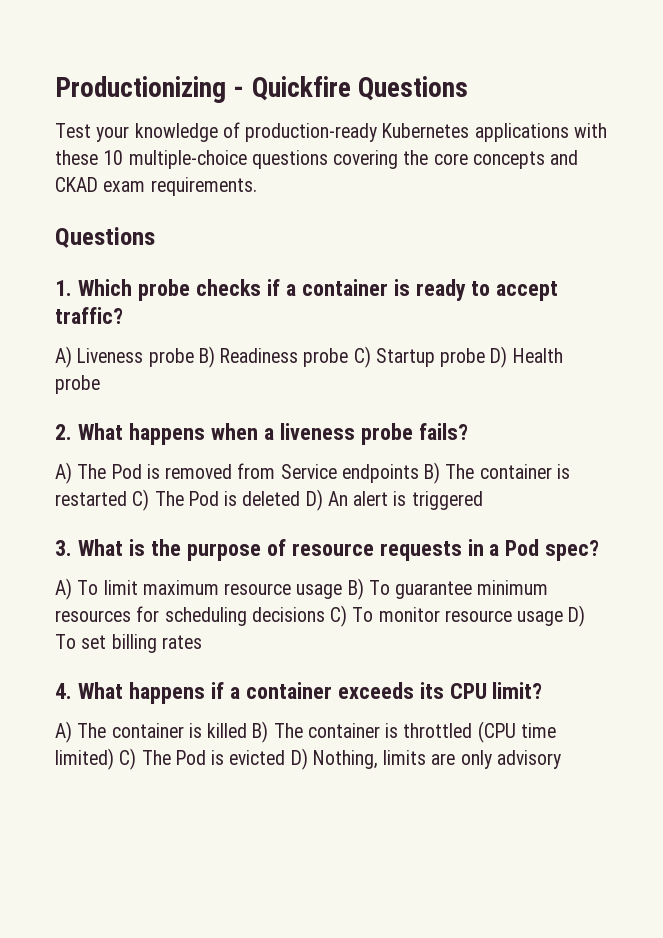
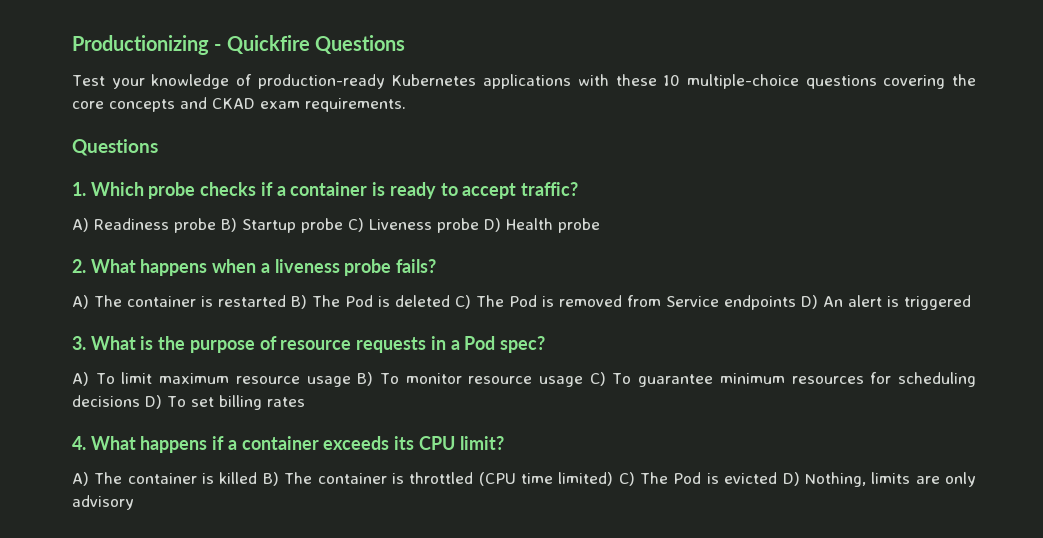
- A) Liveness probe B) Readiness probe C) Startup probe D) Health probe
+ A) Readiness probe B) Startup probe C) Liveness probe D) Health probe
- A) The Pod is removed from Service endpoints B) The container is restarted C) The Pod is deleted D) An alert is triggered
+ A) The container is restarted B) The Pod is deleted C) The Pod is removed from Service endpoints D) An alert is triggered
- A) To limit maximum resource usage B) To guarantee minimum resources for scheduling decisions C) To monitor resource usage D) To set billing rates
+ A) To limit maximum resource usage B) To monitor resource usage C) To guarantee minimum resources for scheduling decisions D) To set billing rates

